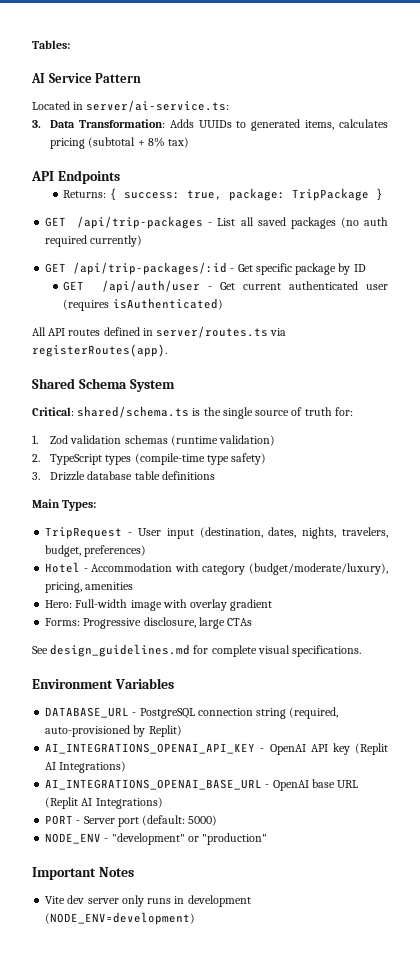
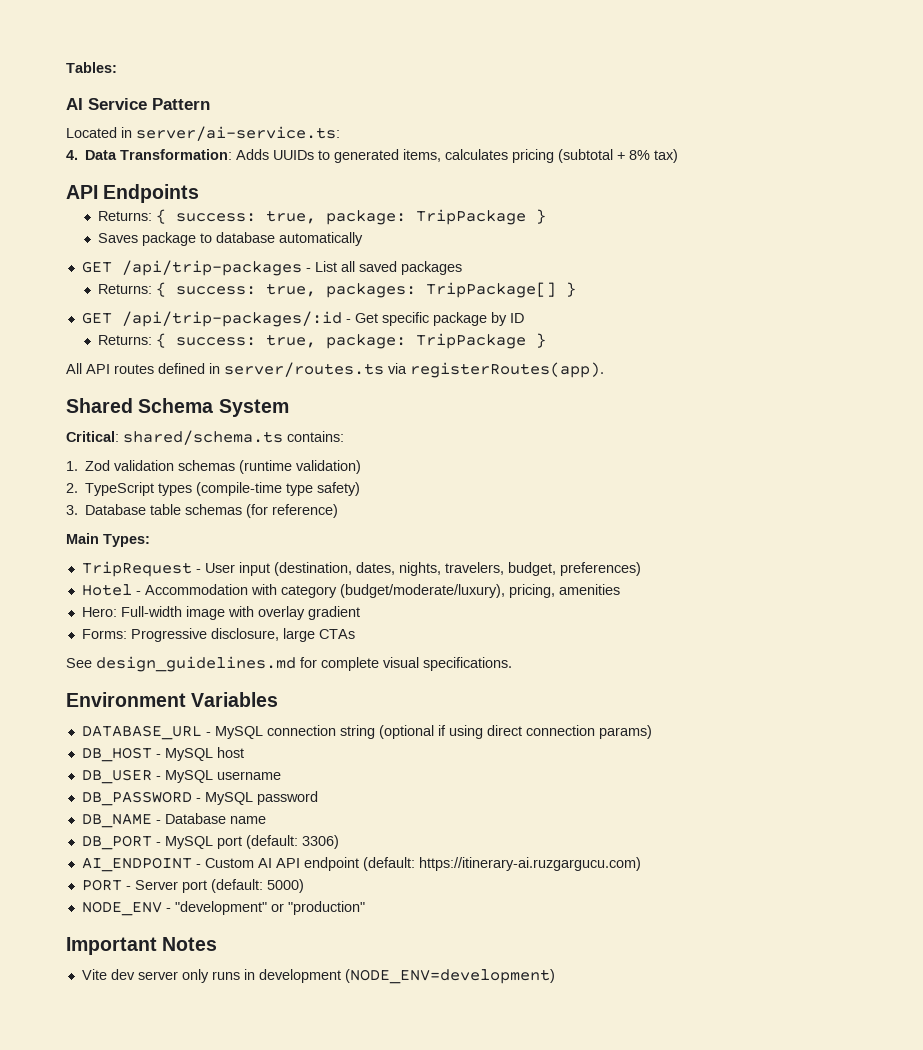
- 3. Data Transformation: Adds UUIDs to generated items, calculates pricing (subtotal + 8% tax)
+ 4. Data Transformation: Adds UUIDs to generated items, calculates pricing (subtotal + 8% tax)
+ Saves package to database automatically
- GET /api/trip-packages - List all saved packages (no auth required currently)
+ GET /api/trip-packages - List all saved packages
+ Returns: { success: true, packages: TripPackage[] }
  GET /api/trip-packages/:id - Get specific package by ID
- GET /api/auth/user - Get current authenticated user (requires isAuthenticated)
+ Returns: { success: true, package: TripPackage }
- Critical: shared/schema.ts is the single source of truth for:
+ Critical: shared/schema.ts contains:
- 3. Drizzle database table definitions
+ 3. Database table schemas (for reference)
- DATABASE_URL - PostgreSQL connection string (required, auto-provisioned by Replit)
- AI_INTEGRATIONS_OPENAI_API_KEY - OpenAI API key (Replit AI Integrations)
- AI_INTEGRATIONS_OPENAI_BASE_URL - OpenAI base URL (Replit AI Integrations)
+ DATABASE_URL - MySQL connection string (optional if using direct connection params)
+ DB_HOST - MySQL host
+ DB_USER - MySQL username
+ DB_PASSWORD - MySQL password
+ DB_NAME - Database name
+ DB_PORT - MySQL port (default: 3306)
+ AI_ENDPOINT - Custom AI API endpoint (default: https://itinerary-ai.ruzgargucu.com)

